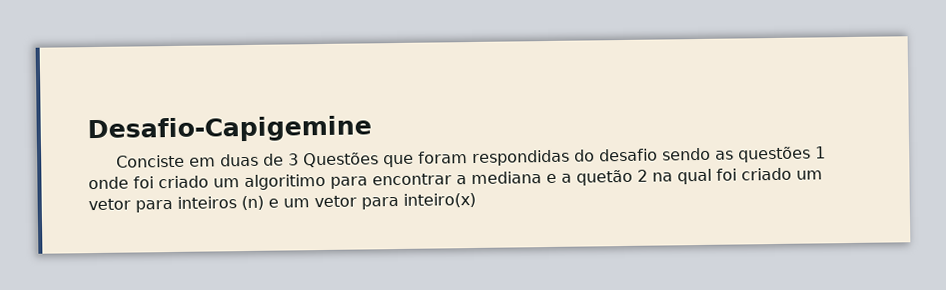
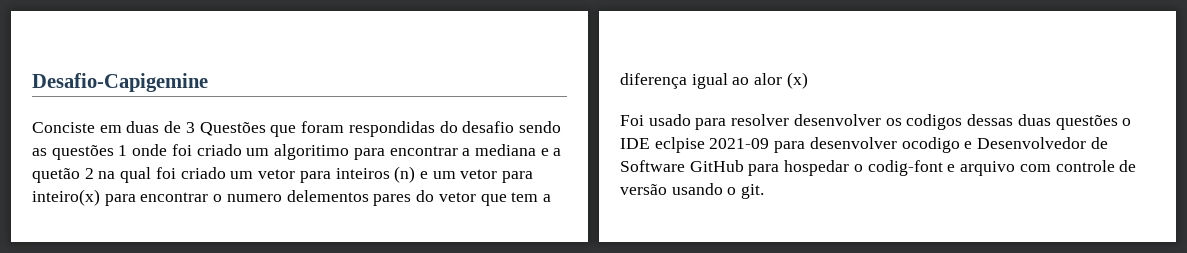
- Conciste em duas de 3 Questões que foram respondidas do desafio sendo as questões 1 onde foi criado um algoritimo para encontrar a mediana e a quetão 2 na qual foi criado um vetor para inteiros (n) e um vetor para inteiro(x)
+ Conciste em duas de 3 Questões que foram respondidas do desafio sendo as questões 1 onde foi criado um algoritimo para encontrar a mediana e a quetão 2 na qual foi criado um vetor para inteiros (n) e um vetor para inteiro(x) para encontrar o numero delementos pares do vetor que tem a diferença igual ao alor (x)
+ Foi usado para resolver desenvolver os codigos dessas duas questões o IDE eclpise 2021-09 para desenvolver ocodigo e Desenvolvedor de Software GitHub para hospedar o codig-font e arquivo com controle de versão usando o git.

